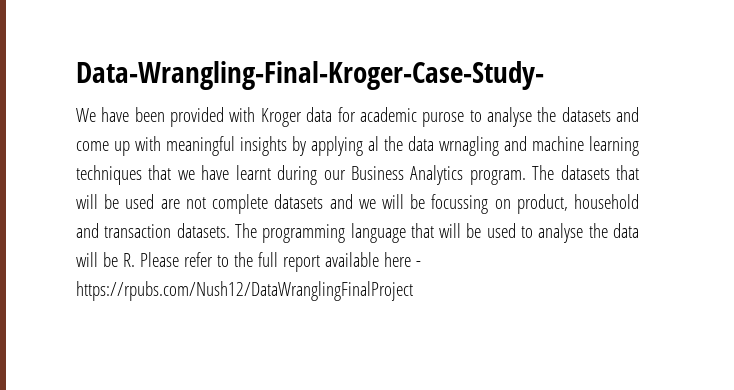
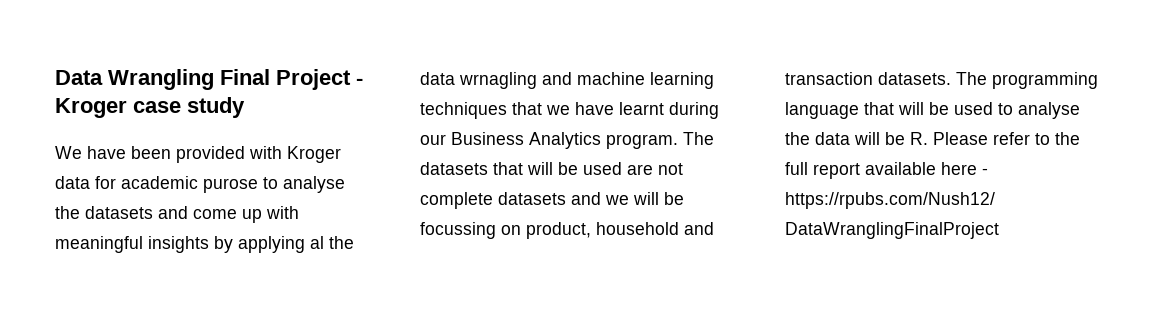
- Data-Wrangling-Final-Kroger-Case-Study-
+ Data Wrangling Final Project - Kroger case study

